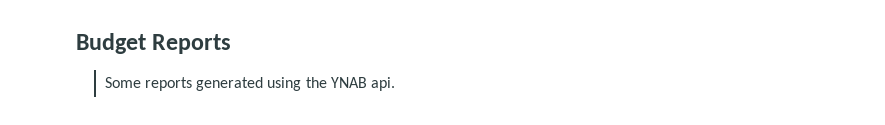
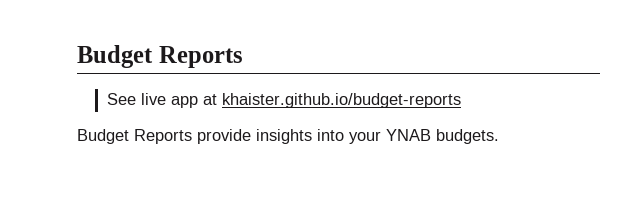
- Some reports generated using the YNAB api.
+ See live app at khaister.github.io/budget-reports
+ Budget Reports provide insights into your YNAB budgets.

